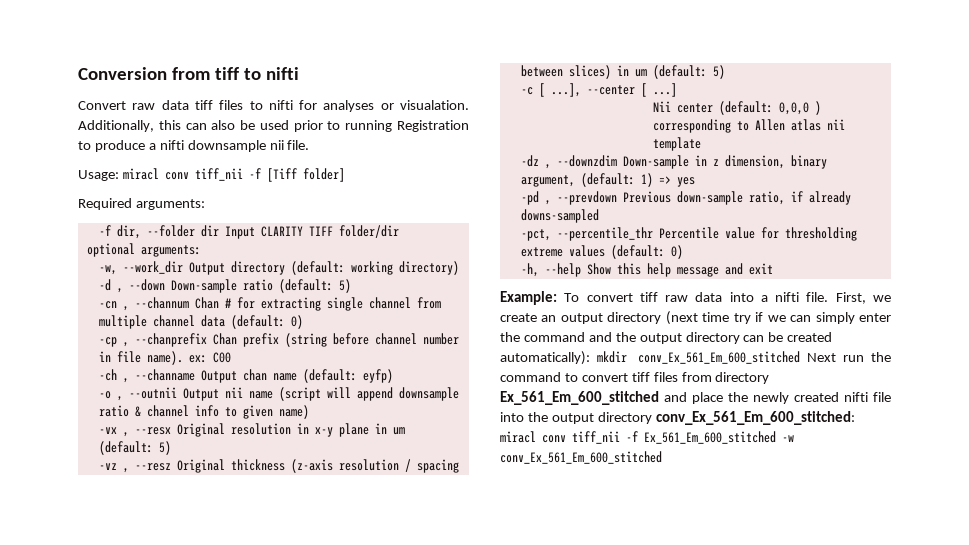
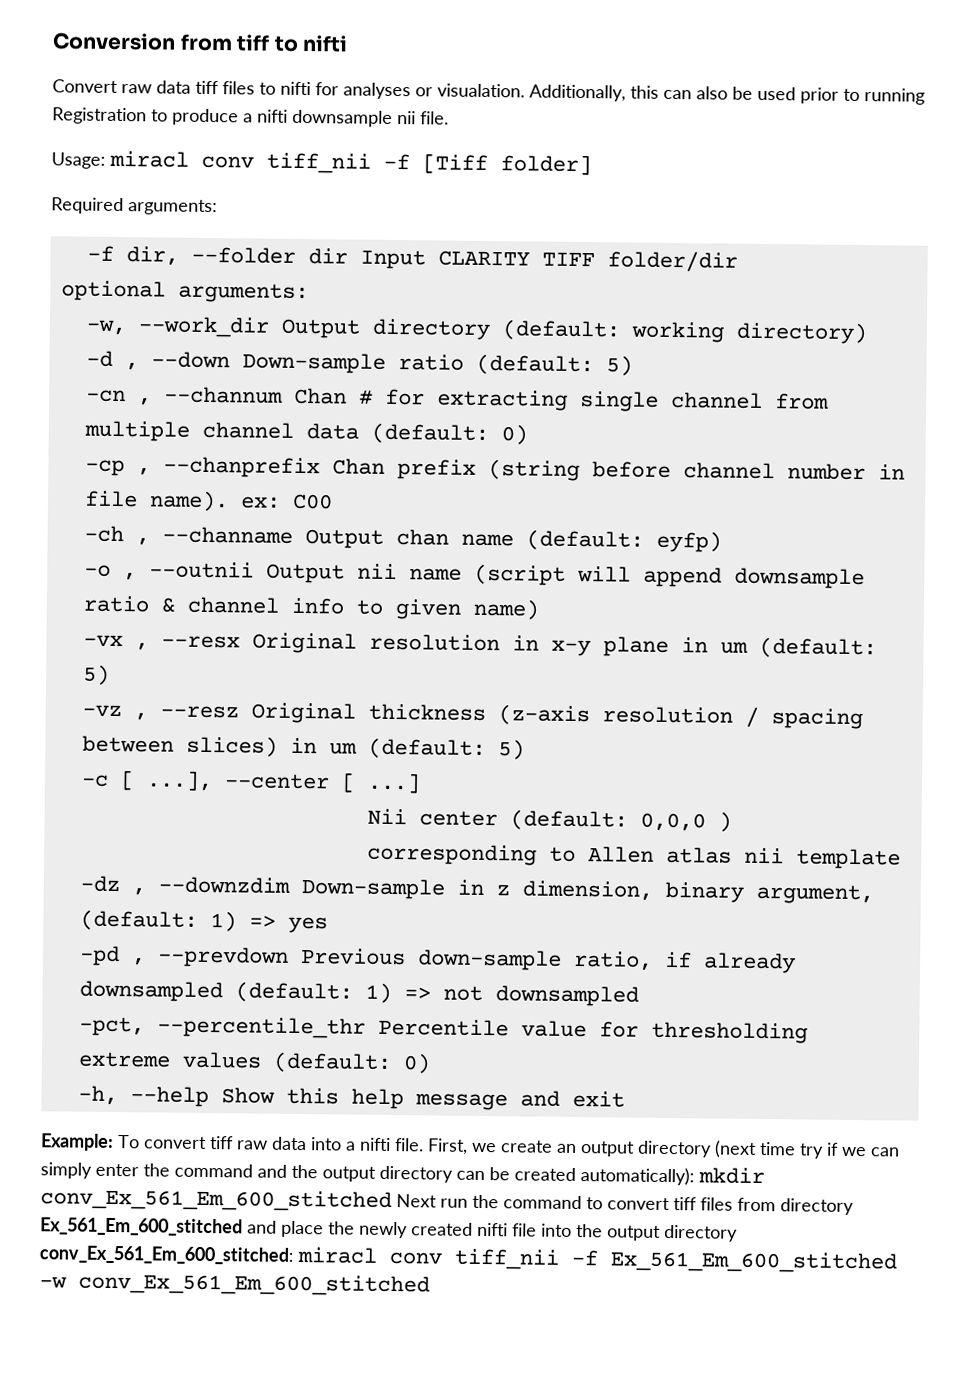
- -pd , --prevdown Previous down-sample ratio, if already downs-sampled
+ -pd , --prevdown Previous down-sample ratio, if already downsampled (default: 1) => not downsampled

